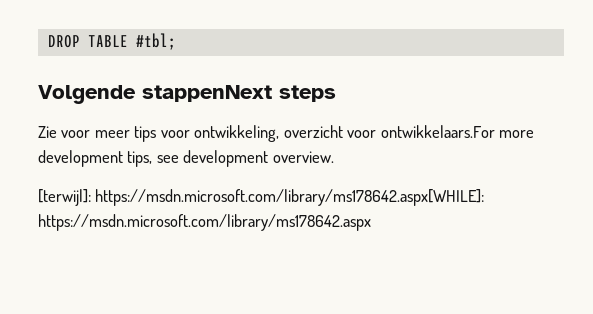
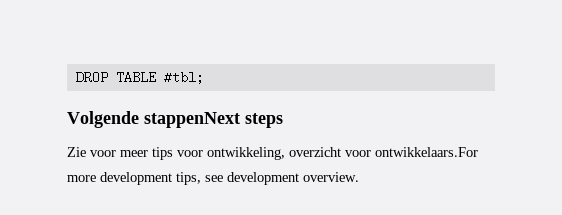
- [terwijl]: https://msdn.microsoft.com/library/ms178642.aspx[WHILE]: https://msdn.microsoft.com/library/ms178642.aspx

